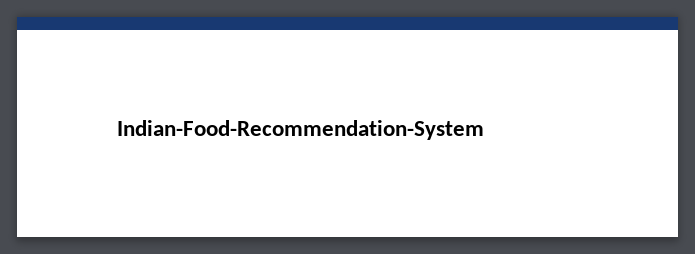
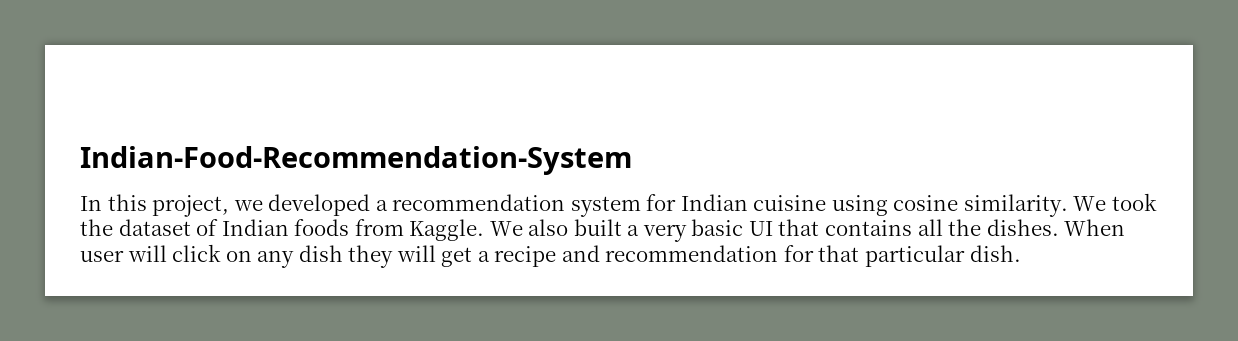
+ In this project, we developed a recommendation system for Indian cuisine using cosine similarity. We took the dataset of Indian foods from Kaggle. We also built a very basic UI that contains all the dishes. When user will click on any dish they will get a recipe and recommendation for that particular dish.

